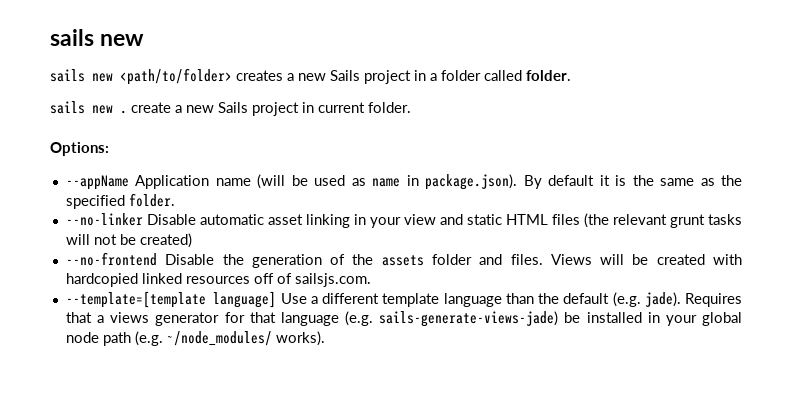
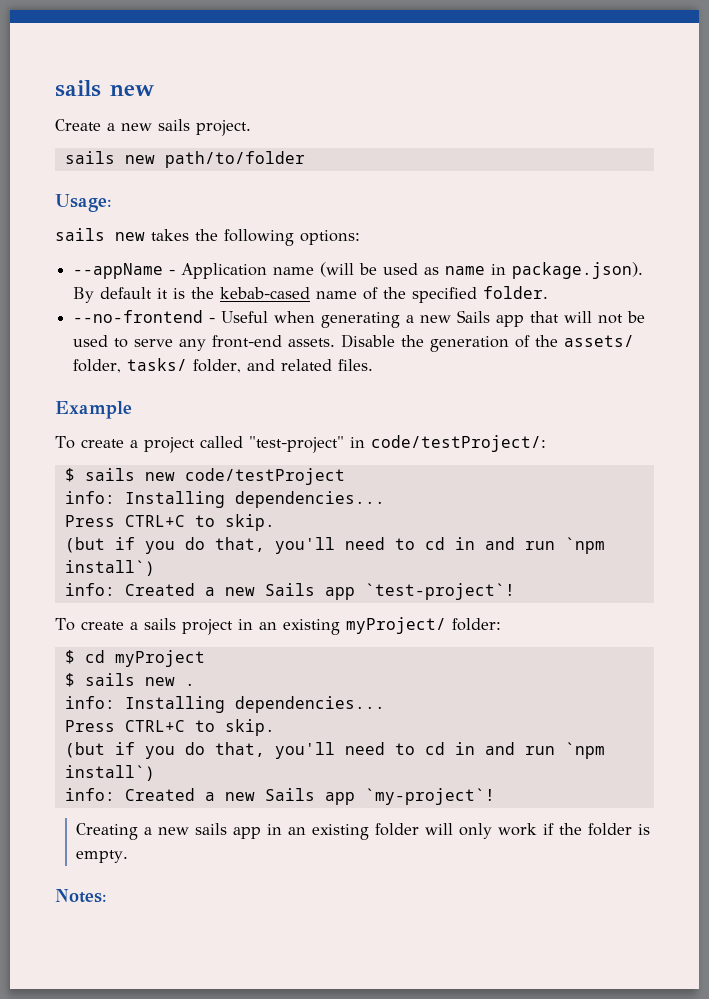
- sails new <path/to/folder> creates a new Sails project in a folder called folder.
- sails new . create a new Sails project in current folder.
- Options:
+ Create a new sails project.
+ sails new path/to/folder
+ Usage:
+ sails new takes the following options:
- --appName Application name (will be used as name in package.json). By default it is the same as the specified folder.
+ --appName - Application name (will be used as name in package.json). By default it is the kebab-cased name of the specified folder.
- --no-linker Disable automatic asset linking in your view and static HTML files (the relevant grunt tasks will not be created)
- --no-frontend Disable the generation of the assets folder and files. Views will be created with hardcopied linked resources off of sailsjs.com.
- --template=[template language] Use a different template language than the default (e.g. jade). Requires that a views generator for that language (e.g. sails-generate-views-jade) be installed in your global node path (e.g. ~/node_modules/ works).
+ --no-frontend - Useful when generating a new Sails app that will not be used to serve any front-end assets. Disable the generation of the assets/ folder, tasks/ folder, and related files.
+ Example
+ To create a project called "test-project" in code/testProject/:
+ $ sails new code/testProject
+ info: Installing dependencies...
+ Press CTRL+C to skip.
+ (but if you do that, you'll need to cd in and run `npm install`)
+ info: Created a new Sails app `test-project`!
+ To create a sails project in an existing myProject/ folder:
+ $ cd myProject
+ $ sails new .
+ info: Installing dependencies...
+ Press CTRL+C to skip.
+ (but if you do that, you'll need to cd in and run `npm install`)
+ info: Created a new Sails app `my-project`!
+ Creating a new sails app in an existing folder will only work if the folder is empty.
+ Notes:

